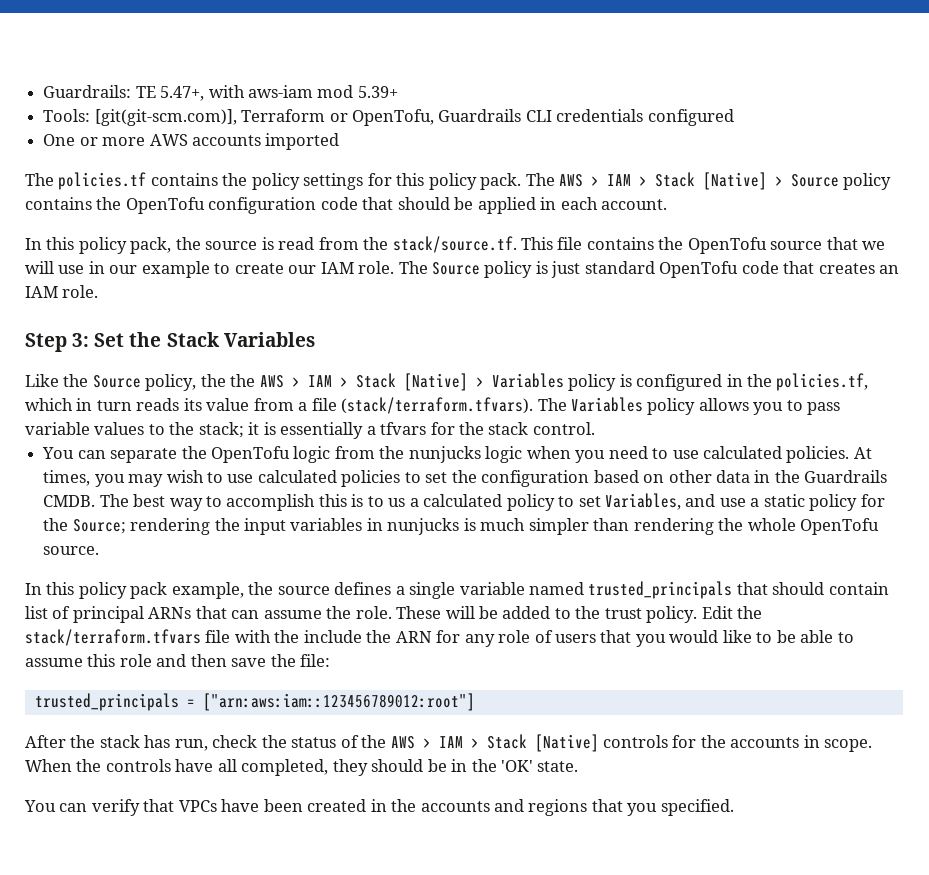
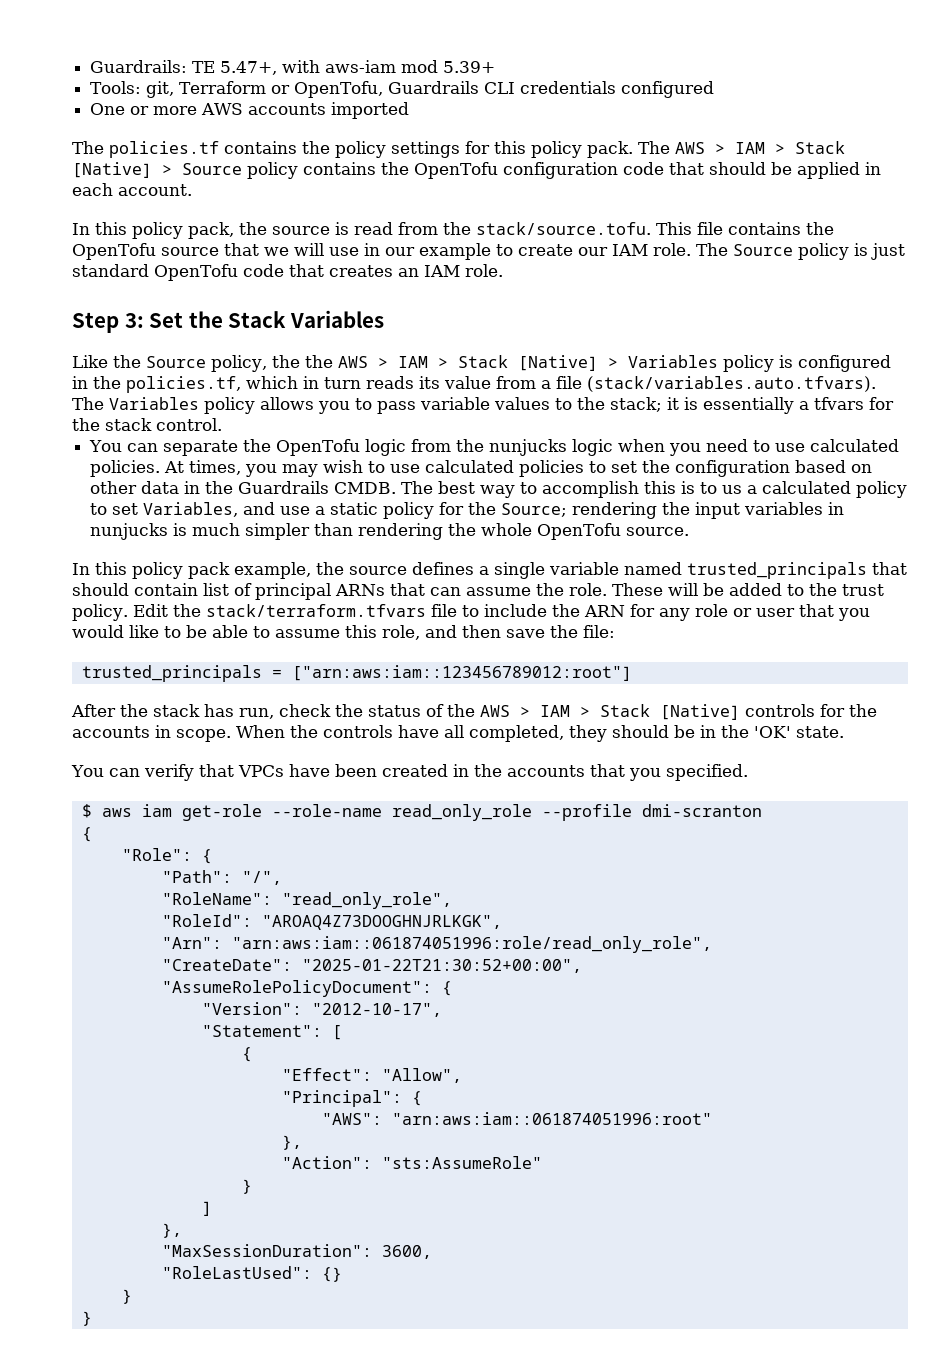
- Tools: [git(git-scm.com)], Terraform or OpenTofu, Guardrails CLI credentials configured
+ Tools: git, Terraform or OpenTofu, Guardrails CLI credentials configured
- In this policy pack, the source is read from the stack/source.tf. This file contains the OpenTofu source that we will use in our example to create our IAM role.
+ In this policy pack, the source is read from the stack/source.tofu. This file contains the OpenTofu source that we will use in our example to create our IAM role.
- Like the Source policy, the the AWS > IAM > Stack [Native] > Variables policy is configured in the policies.tf, which in turn reads its value from a file (stack/terraform.tfvars). The Variables policy allows you to pass variable values to the stack; it is essentially a tfvars for the stack control.
+ Like the Source policy, the the AWS > IAM > Stack [Native] > Variables policy is configured in the policies.tf, which in turn reads its value from a file (stack/variables.auto.tfvars). The Variables policy allows you to pass variable values to the stack; it is essentially a tfvars for the stack control.
- Edit the stack/terraform.tfvars file with the include the ARN for any role of users that you would like to be able to assume this role and then save the file:
+ Edit the stack/terraform.tfvars file to include the ARN for any role or user that you would like to be able to assume this role, and then save the file:
- You can verify that VPCs have been created in the accounts and regions that you specified.
+ You can verify that VPCs have been created in the accounts that you specified.
+ $ aws iam get-role --role-name read_only_role --profile dmi-scranton
+ {
+ "Role": {
+ "Path": "/",
+ "RoleName": "read_only_role",
+ "RoleId": "AROAQ4Z73DOOGHNJRLKGK",
+ "Arn": "arn:aws:iam::061874051996:role/read_only_role",
+ "CreateDate": "2025-01-22T21:30:52+00:00",
+ "AssumeRolePolicyDocument": {
+ "Version": "2012-10-17",
+ "Statement": [
+ {
+ "Effect": "Allow",
+ "Principal": {
+ "AWS": "arn:aws:iam::061874051996:root"
+ },
+ "Action": "sts:AssumeRole"
+ }
+ ]
+ },
+ "MaxSessionDuration": 3600,
+ "RoleLastUsed": {}
+ }
+ }

